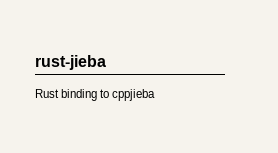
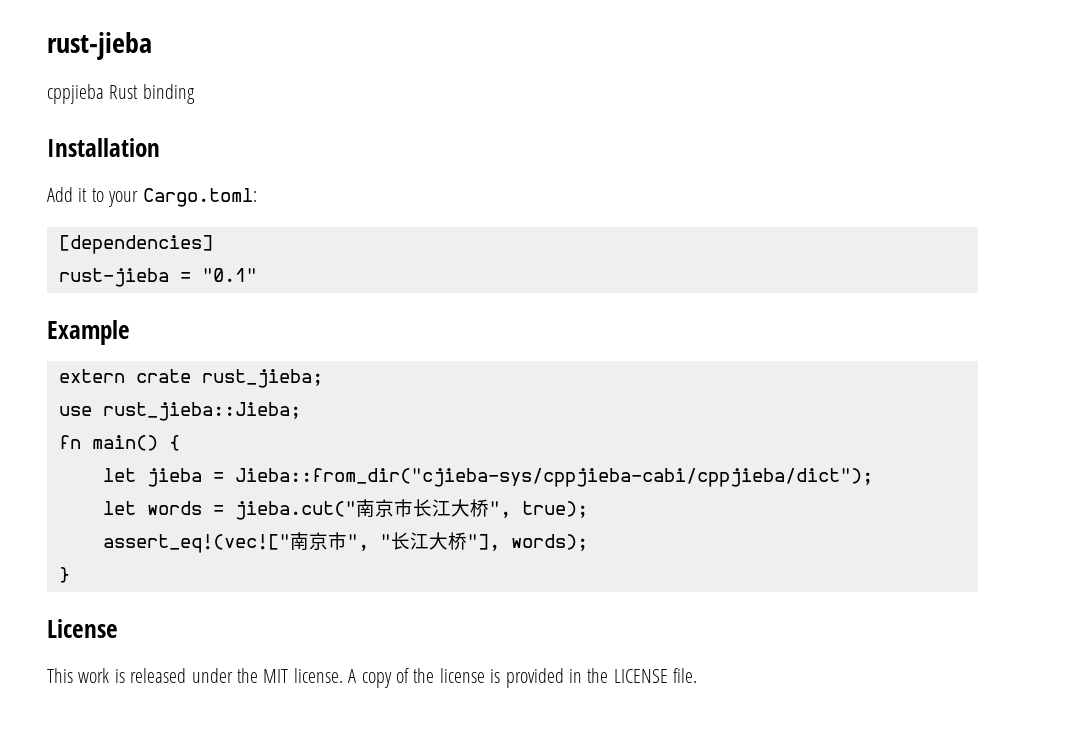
- Rust binding to cppjieba
+ cppjieba Rust binding
+ Installation
+ Add it to your Cargo.toml:
+ [dependencies]
+ rust-jieba = "0.1"
+ Example
+ extern crate rust_jieba;
+ use rust_jieba::Jieba;
+ fn main() {
+ let jieba = Jieba::from_dir("cjieba-sys/cppjieba-cabi/cppjieba/dict");
+ let words = jieba.cut("南京市长江大桥", true);
+ assert_eq!(vec!["南京市", "长江大桥"], words);
+ }
+ License
+ This work is released under the MIT license. A copy of the license is provided in the LICENSE file.

